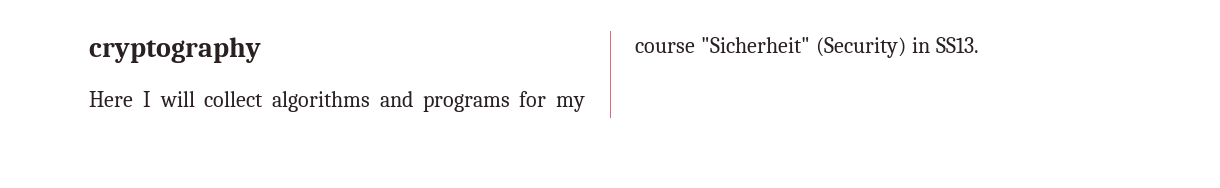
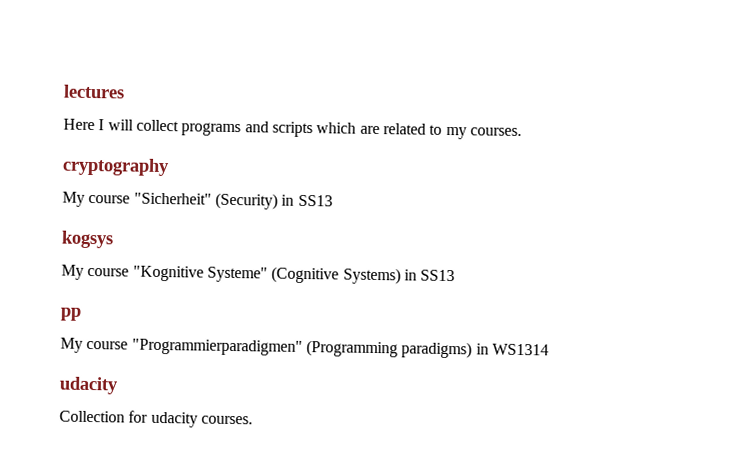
- cryptography
+ lectures
- Here I will collect algorithms and programs for my course "Sicherheit" (Security) in SS13.
+ Here I will collect programs and scripts which are related to my courses.
+ cryptography
+ My course "Sicherheit" (Security) in SS13
+ kogsys
+ My course "Kognitive Systeme" (Cognitive Systems) in SS13
+ pp
+ My course "Programmierparadigmen" (Programming paradigms) in WS1314
+ udacity
+ Collection for udacity courses.

